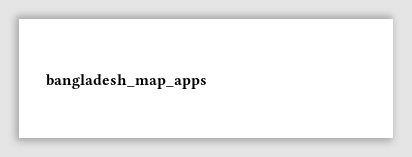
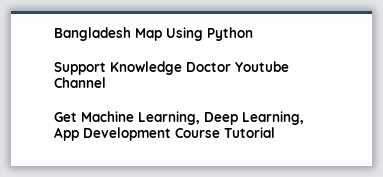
- bangladesh_map_apps
+ Bangladesh Map Using Python
+ Support Knowledge Doctor Youtube Channel
+ Get Machine Learning, Deep Learning, App Development Course Tutorial

